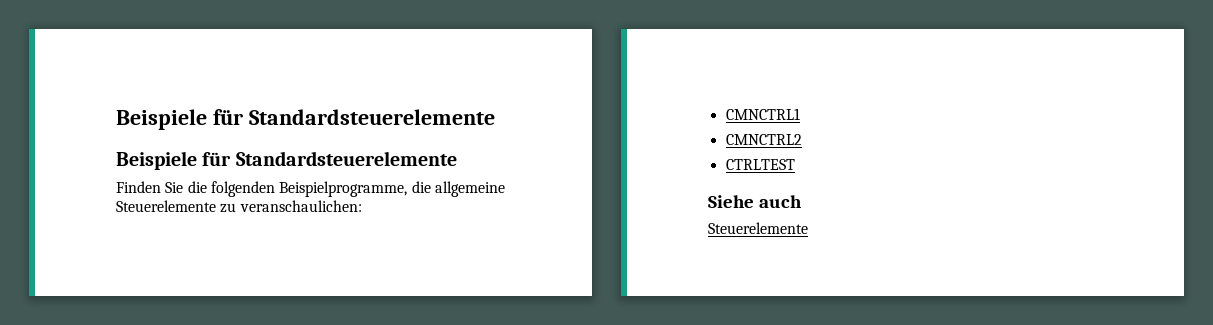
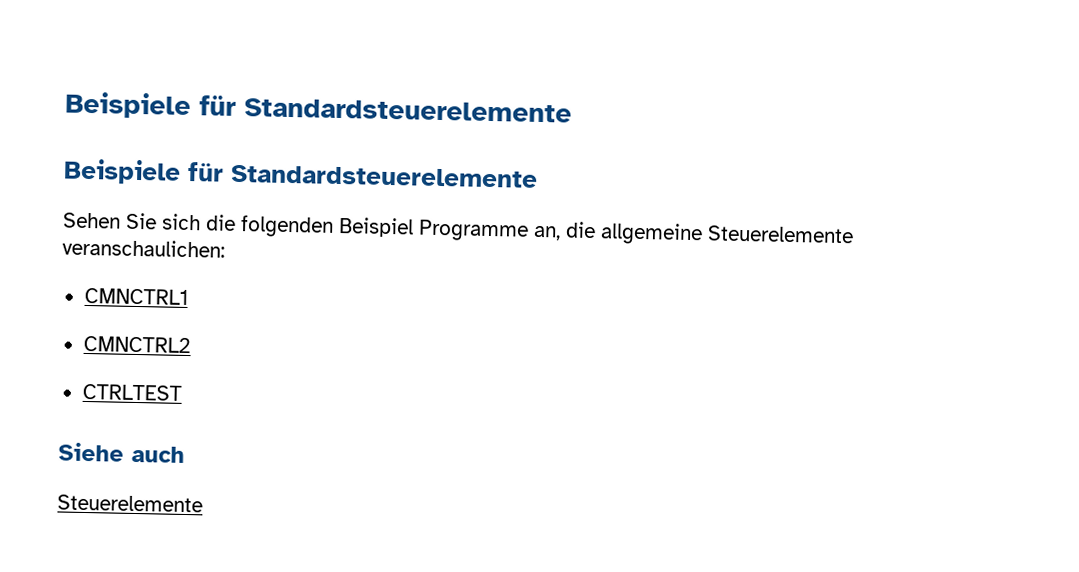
- Finden Sie die folgenden Beispielprogramme, die allgemeine Steuerelemente zu veranschaulichen:
+ Sehen Sie sich die folgenden Beispiel Programme an, die allgemeine Steuerelemente veranschaulichen:

